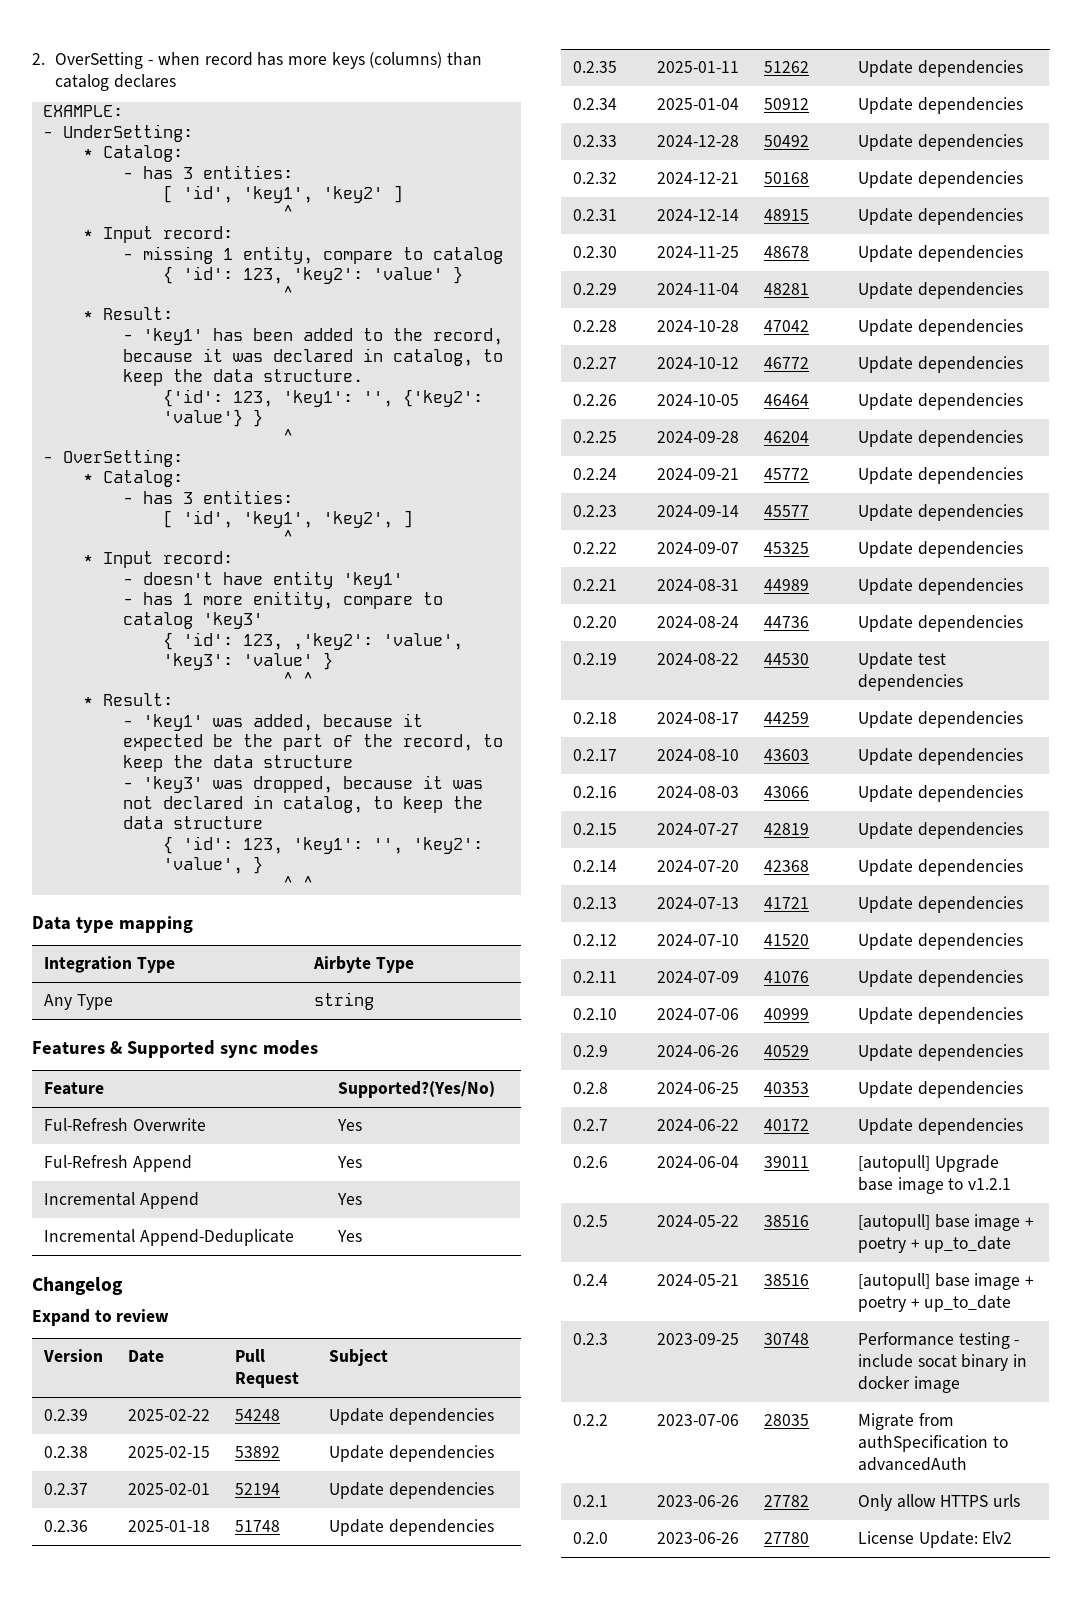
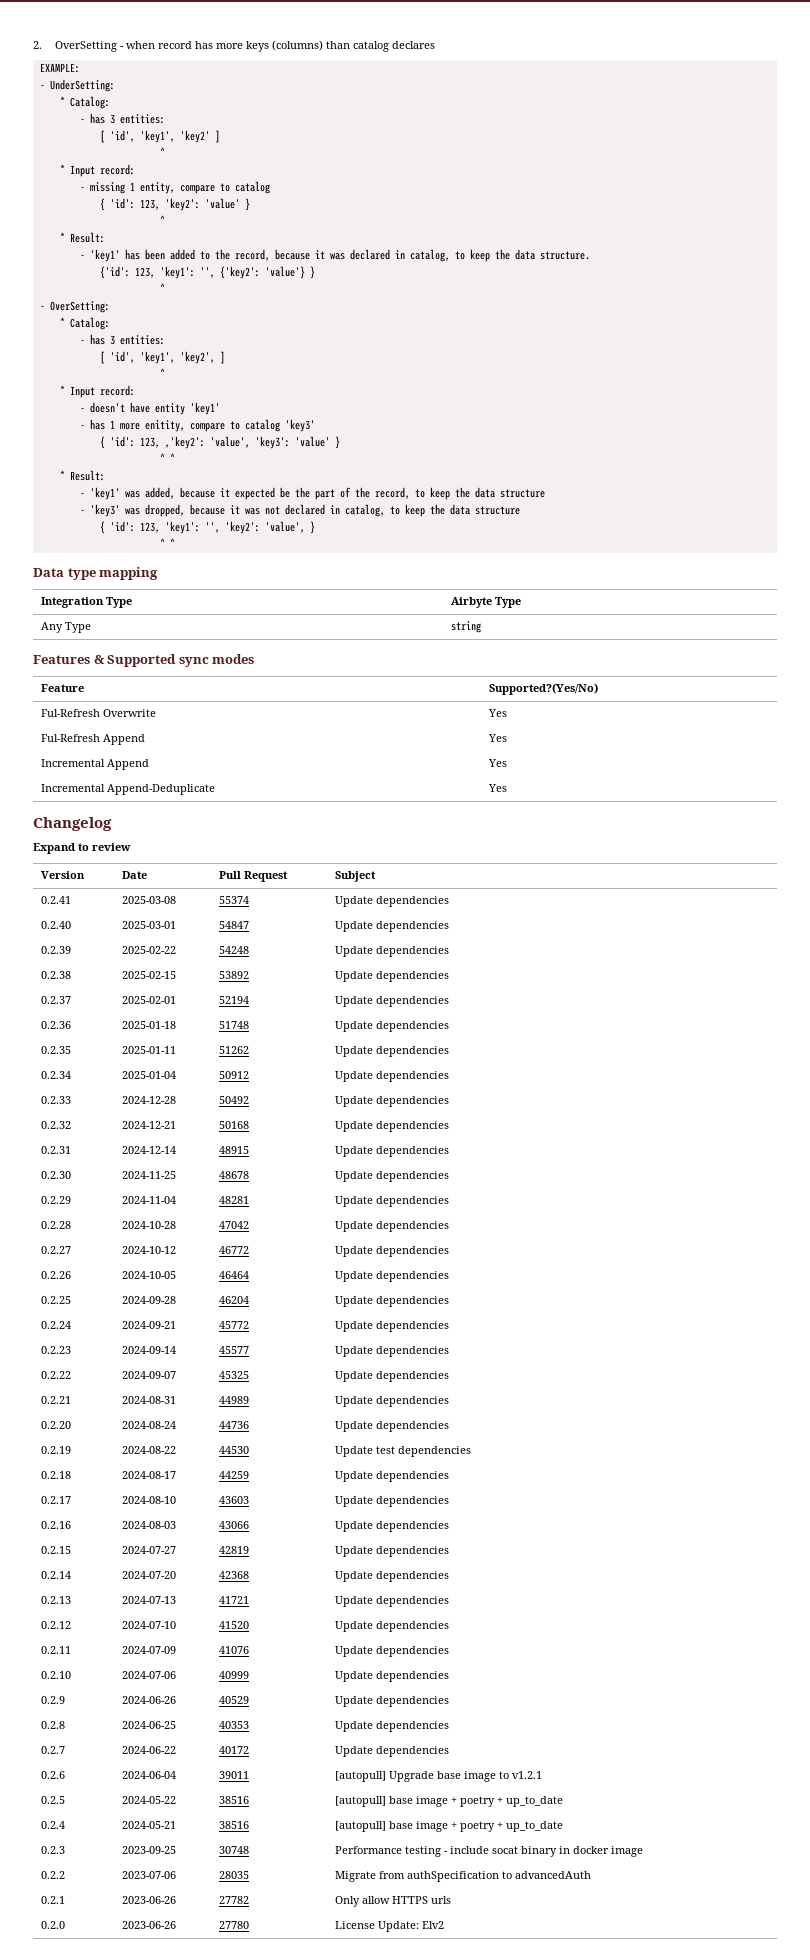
+ 0.2.41 | 2025-03-08 | 55374 | Update dependencies
+ 0.2.40 | 2025-03-01 | 54847 | Update dependencies

